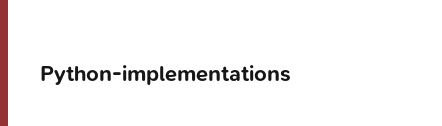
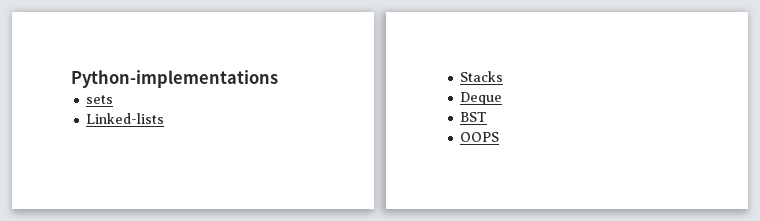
+ sets
+ Linked-lists
+ Stacks
+ Deque
+ BST
+ OOPS

